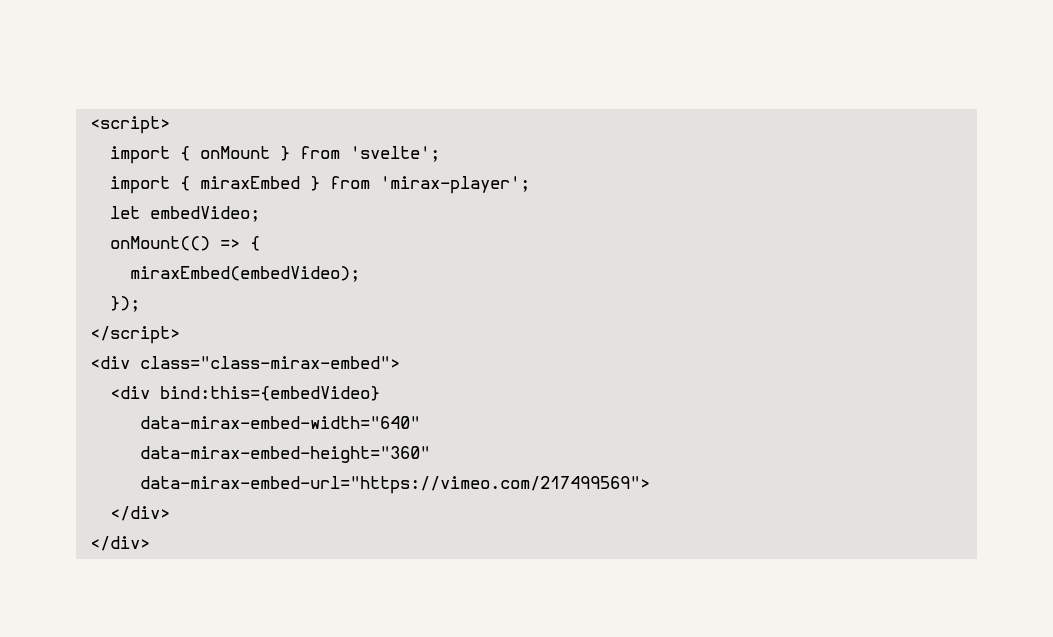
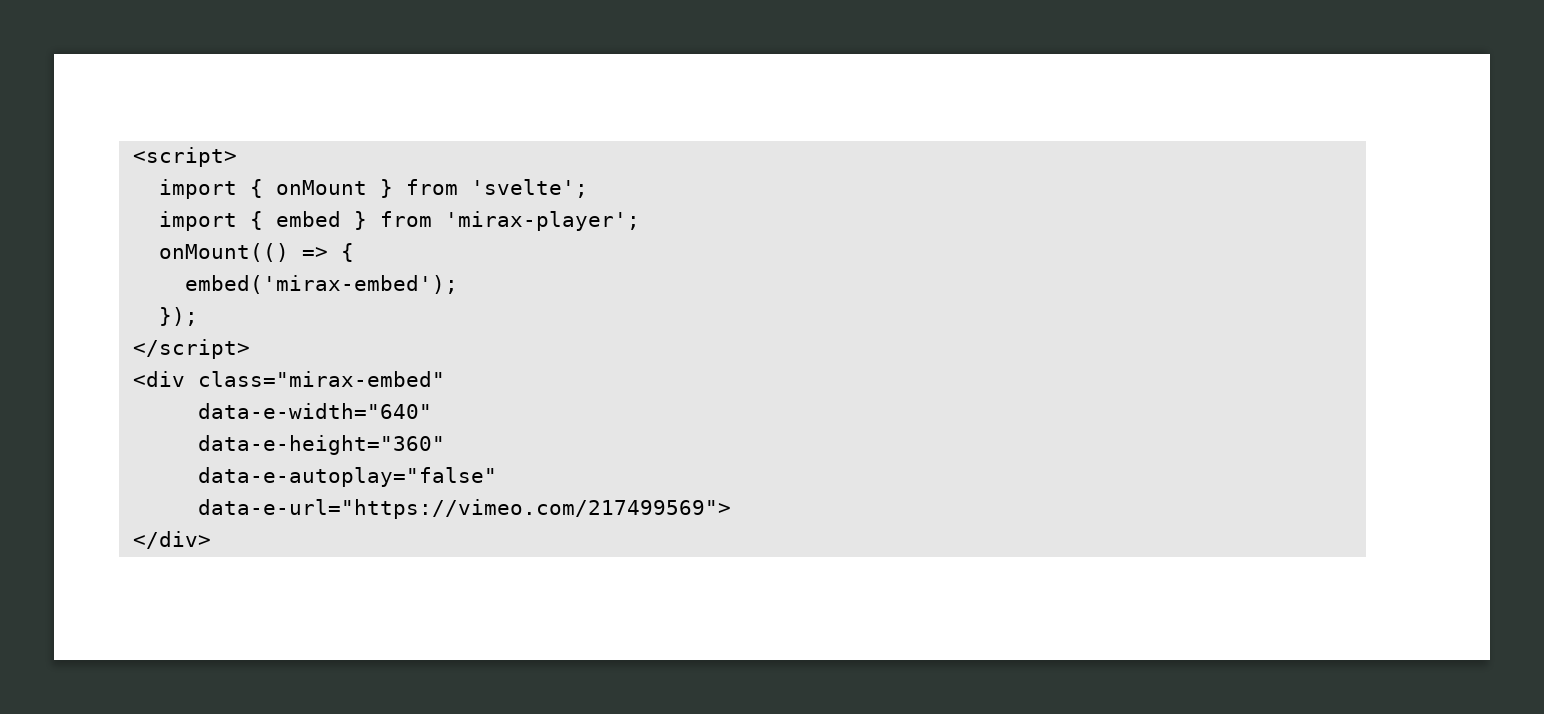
- import { miraxEmbed } from 'mirax-player';
+ import { embed } from 'mirax-player';
- let embedVideo;
- miraxEmbed(embedVideo);
+ embed('mirax-embed');
- <div class="class-mirax-embed">
- <div bind:this={embedVideo}
- data-mirax-embed-width="640"
- data-mirax-embed-height="360"
- data-mirax-embed-url="https://vimeo.com/217499569">
- </div>
+ <div class="mirax-embed"
+ data-e-width="640"
+ data-e-height="360"
+ data-e-autoplay="false"
+ data-e-url="https://vimeo.com/217499569">

